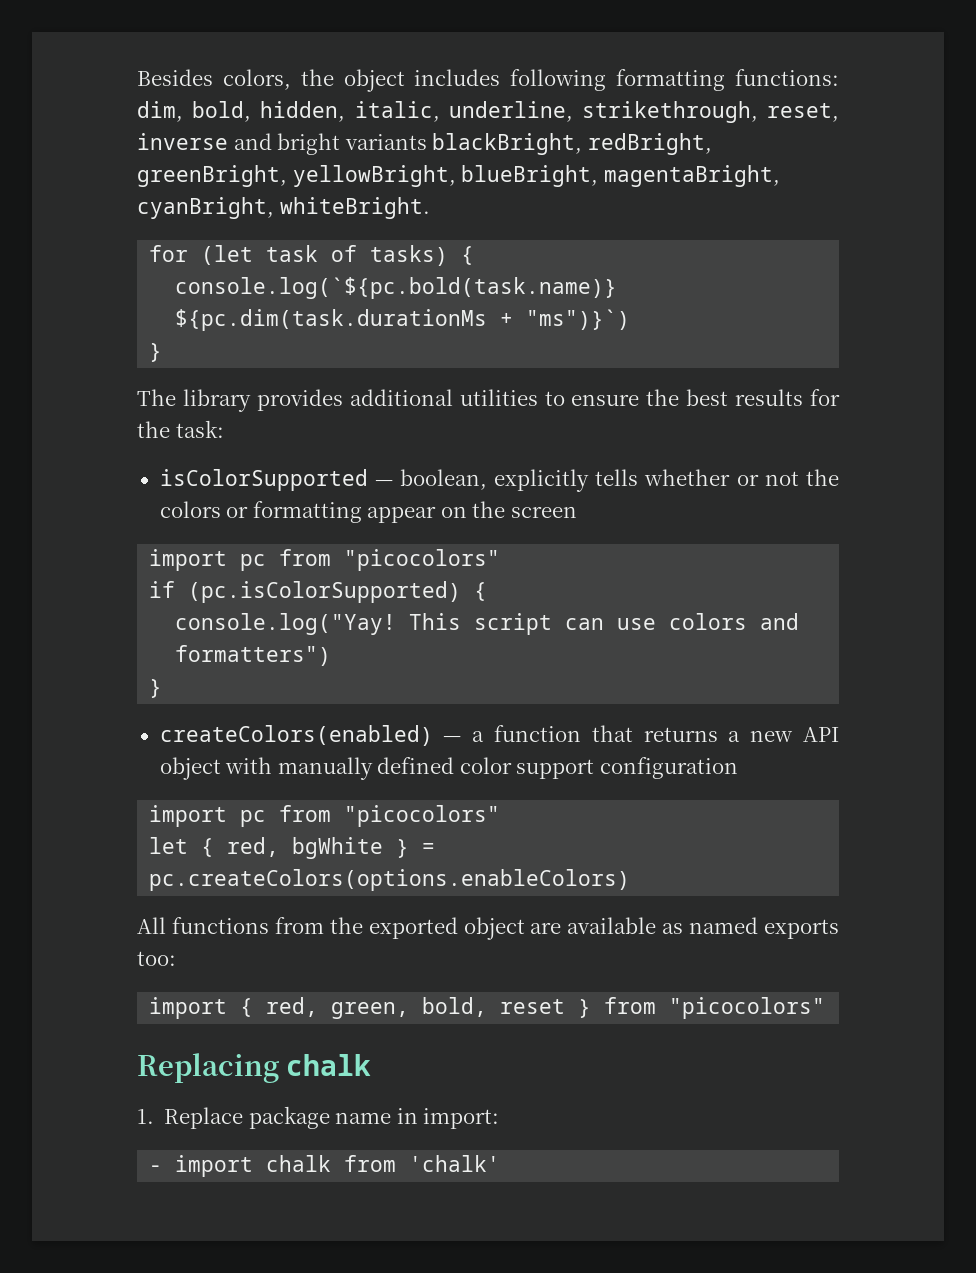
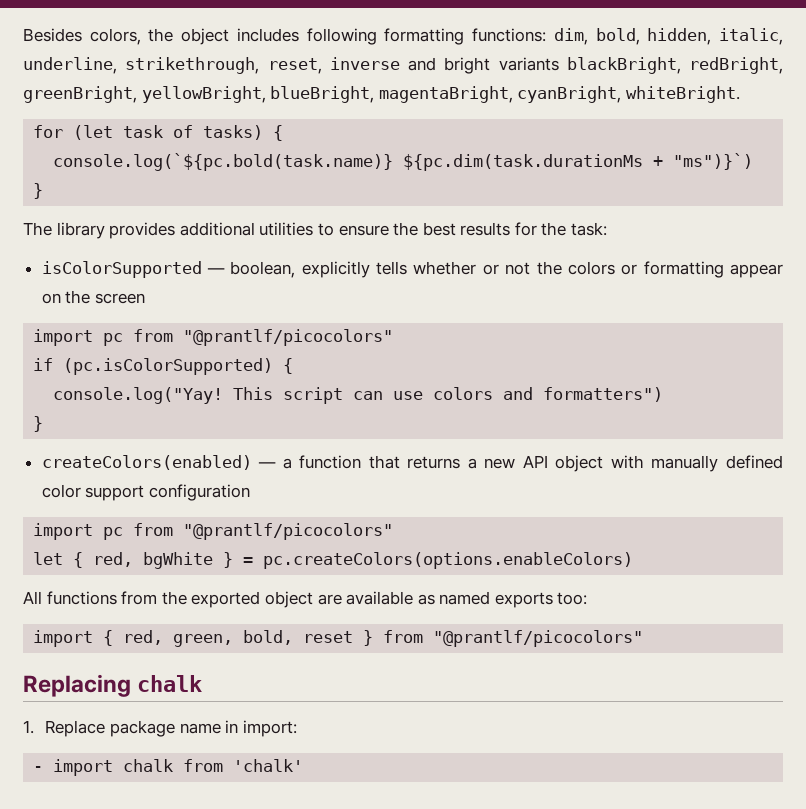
  isColorSupported — boolean, explicitly tells whether or not the colors or formatting appear on the screen
- import pc from "picocolors"
+ import pc from "@prantlf/picocolors"
  createColors(enabled) — a function that returns a new API object with manually defined color support configuration
- import pc from "picocolors"
+ import pc from "@prantlf/picocolors"
- import { red, green, bold, reset } from "picocolors"
+ import { red, green, bold, reset } from "@prantlf/picocolors"

